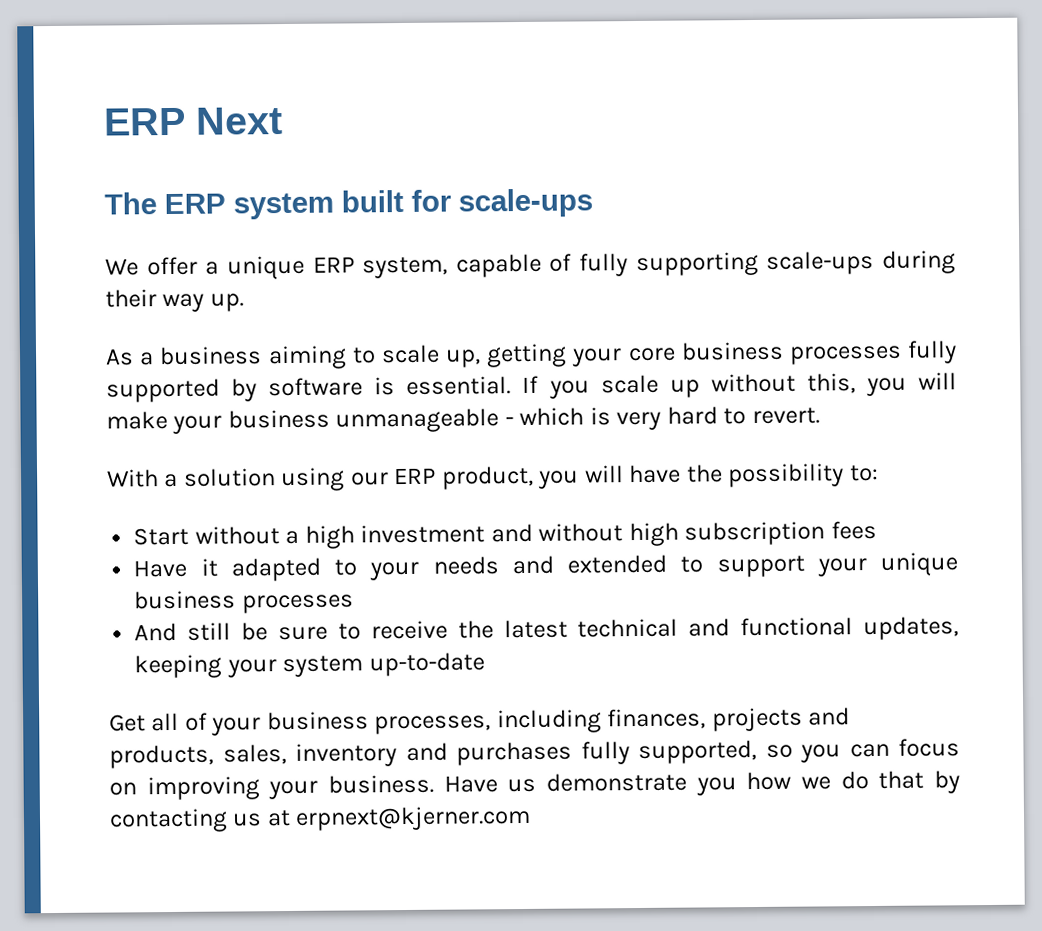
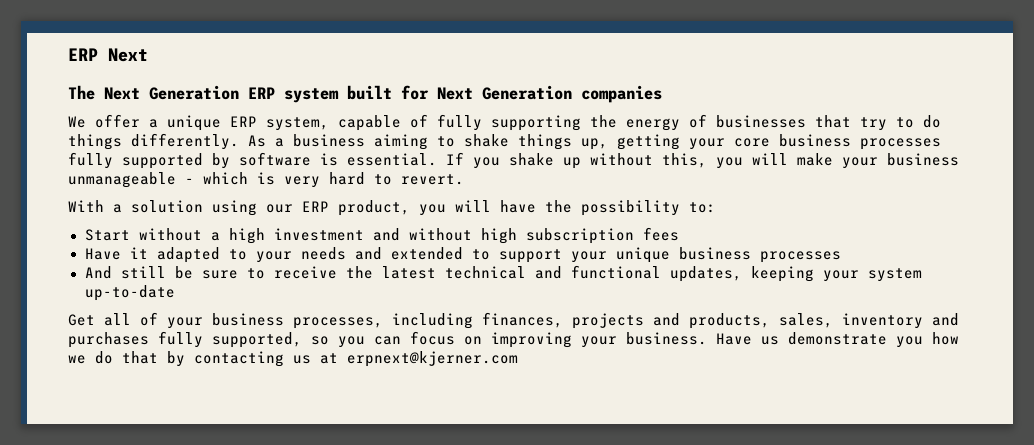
- The ERP system built for scale-ups
+ The Next Generation ERP system built for Next Generation companies
- We offer a unique ERP system, capable of fully supporting scale-ups during their way up.
- As a business aiming to scale up, getting your core business processes fully supported by software is essential.
+ We offer a unique ERP system, capable of fully supporting the energy of businesses that try to do things differently. As a business aiming to shake things up, getting your core business processes fully supported by software is essential.
- If you scale up without this, you will make your business unmanageable - which is very hard to revert.
+ If you shake up without this, you will make your business unmanageable - which is very hard to revert.

